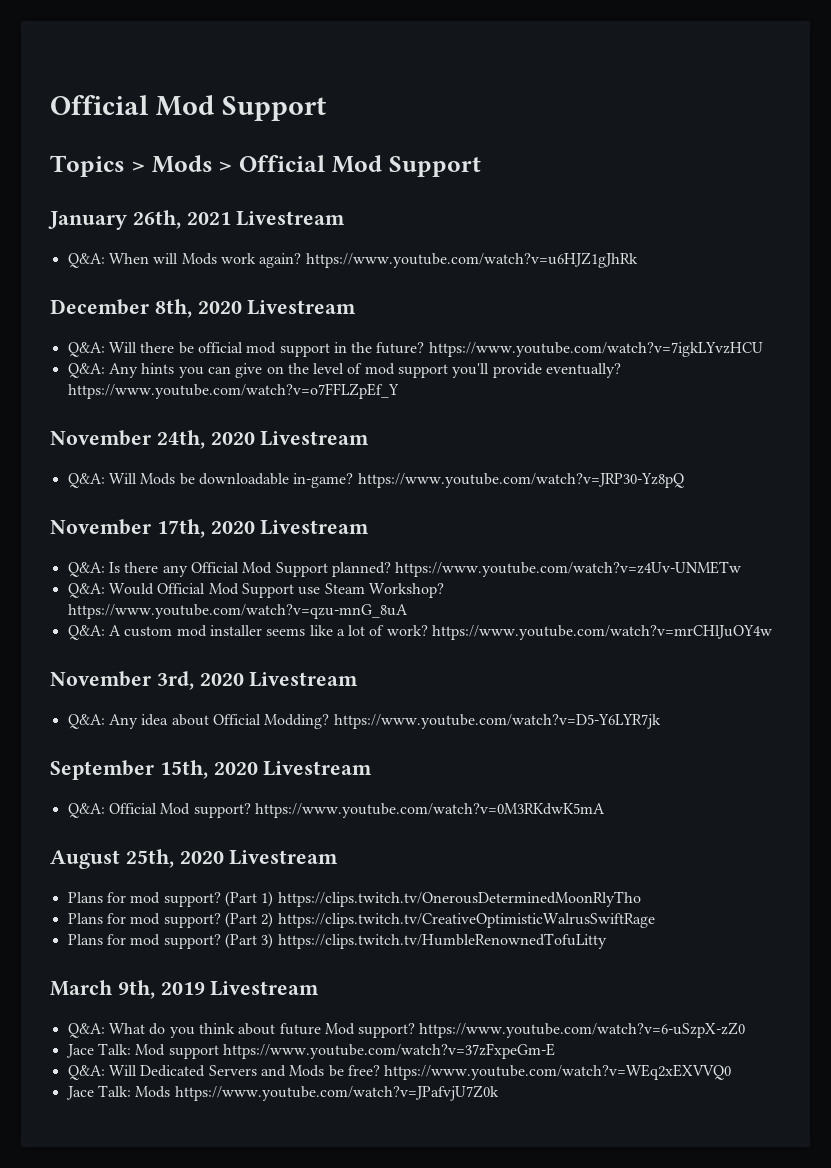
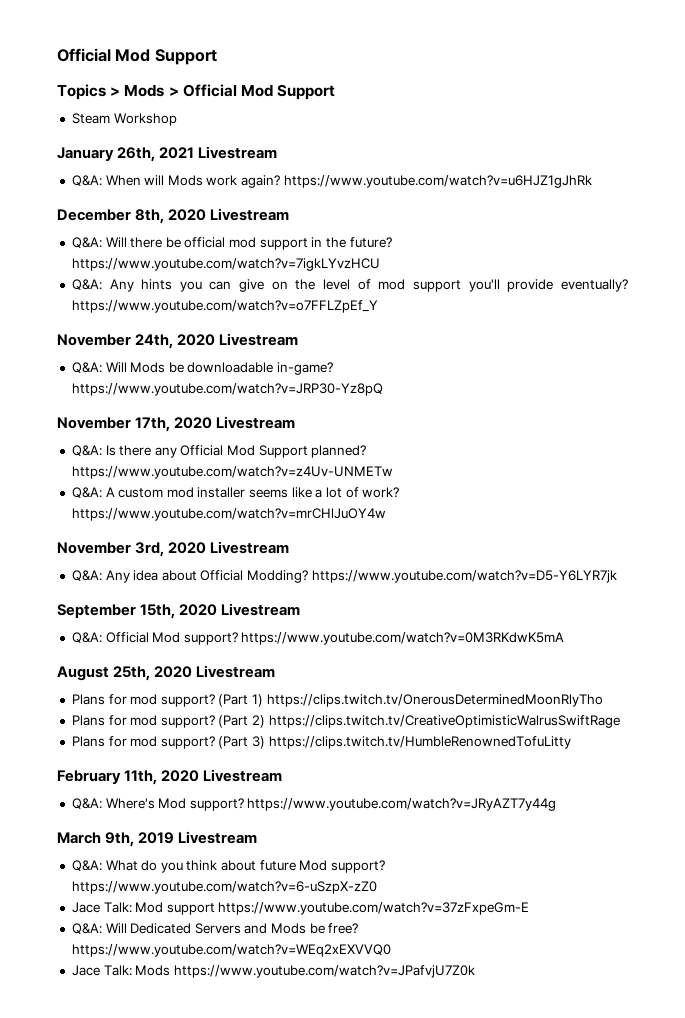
+ Steam Workshop
- Q&A: Would Official Mod Support use Steam Workshop? https://www.youtube.com/watch?v=qzu-mnG_8uA
+ February 11th, 2020 Livestream
+ Q&A: Where's Mod support? https://www.youtube.com/watch?v=JRyAZT7y44g

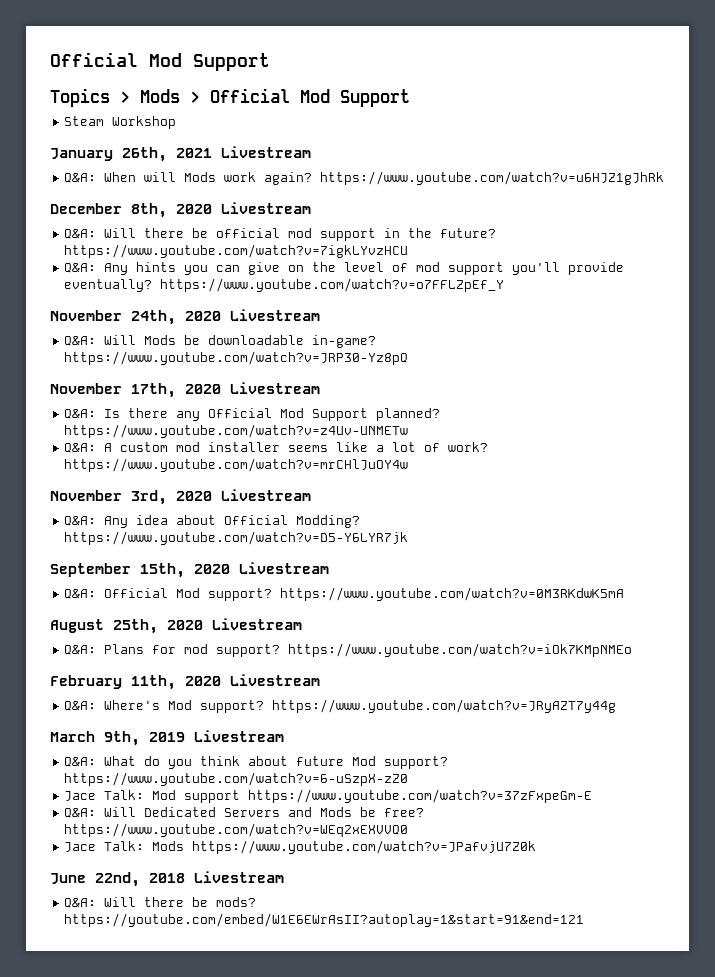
- Plans for mod support? (Part 1) https://clips.twitch.tv/OnerousDeterminedMoonRlyTho
- Plans for mod support? (Part 2) https://clips.twitch.tv/CreativeOptimisticWalrusSwiftRage
- Plans for mod support? (Part 3) https://clips.twitch.tv/HumbleRenownedTofuLitty
+ Q&A: Plans for mod support? https://www.youtube.com/watch?v=iOk7KMpNMEo
+ June 22nd, 2018 Livestream
+ Q&A: Will there be mods? https://youtube.com/embed/W1E6EWrAsII?autoplay=1&start=91&end=121

